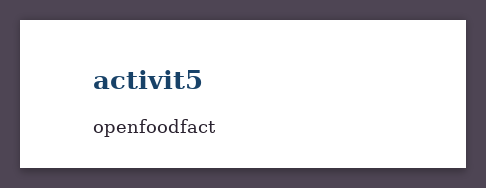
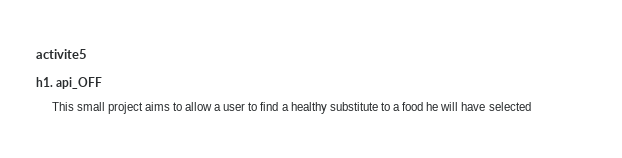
- activit5
- openfoodfact
+ activite5
+ h1. api_OFF
+ This small project aims to allow a user to find a healthy substitute to a food he will have selected

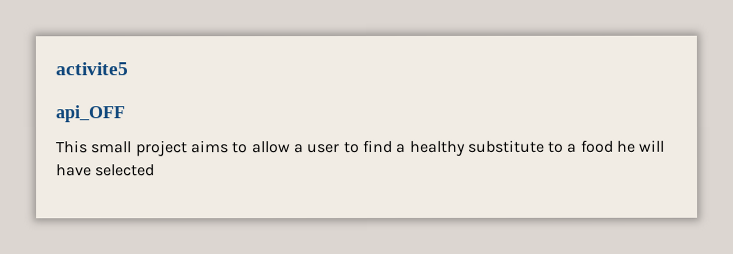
- h1. api_OFF
+ api_OFF

